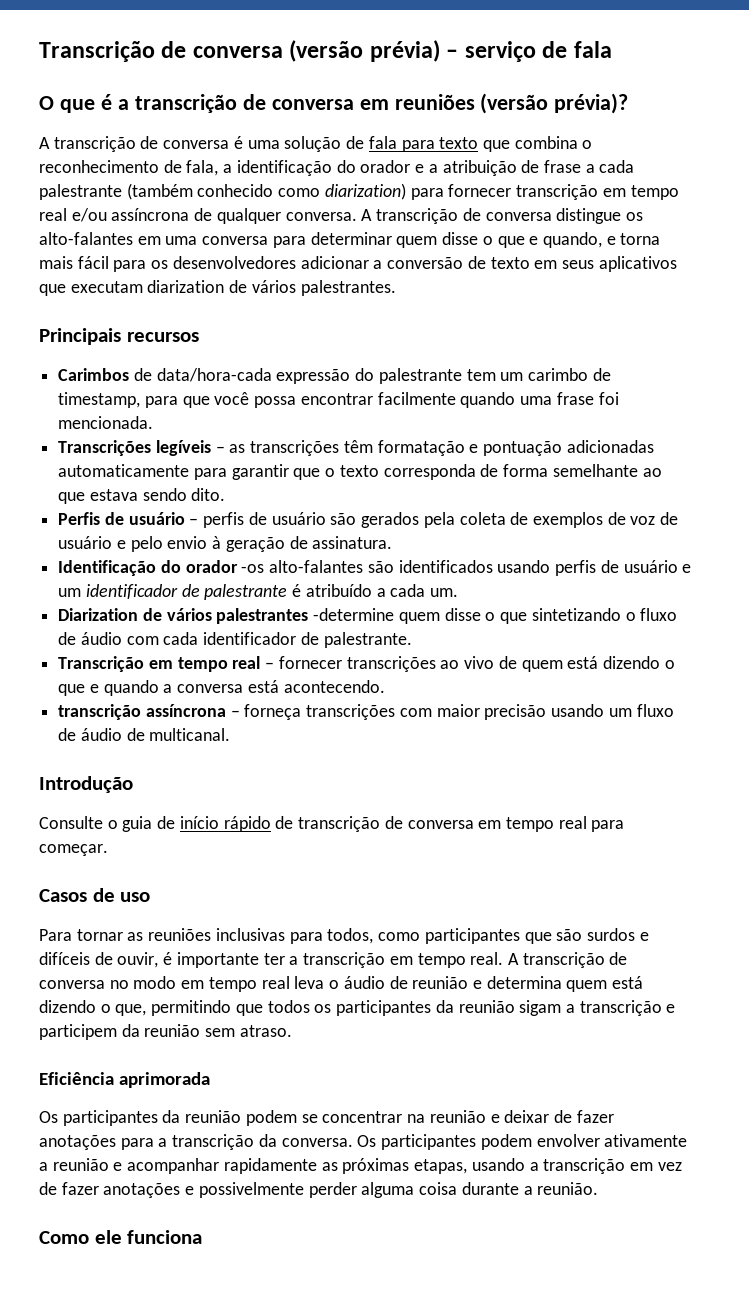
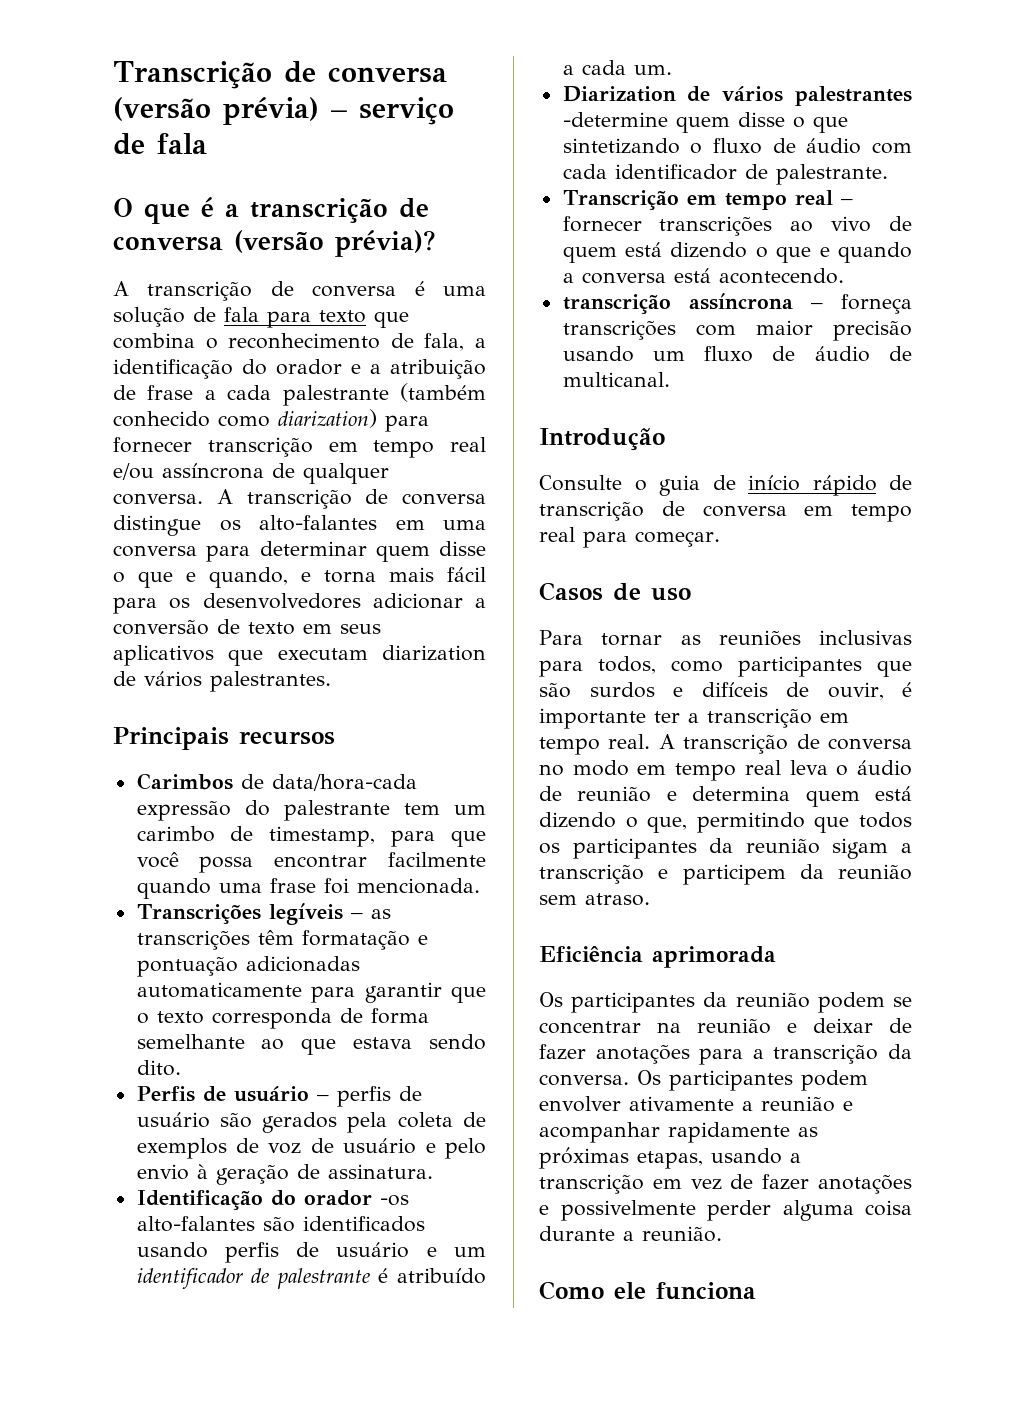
- O que é a transcrição de conversa em reuniões (versão prévia)?
+ O que é a transcrição de conversa (versão prévia)?

